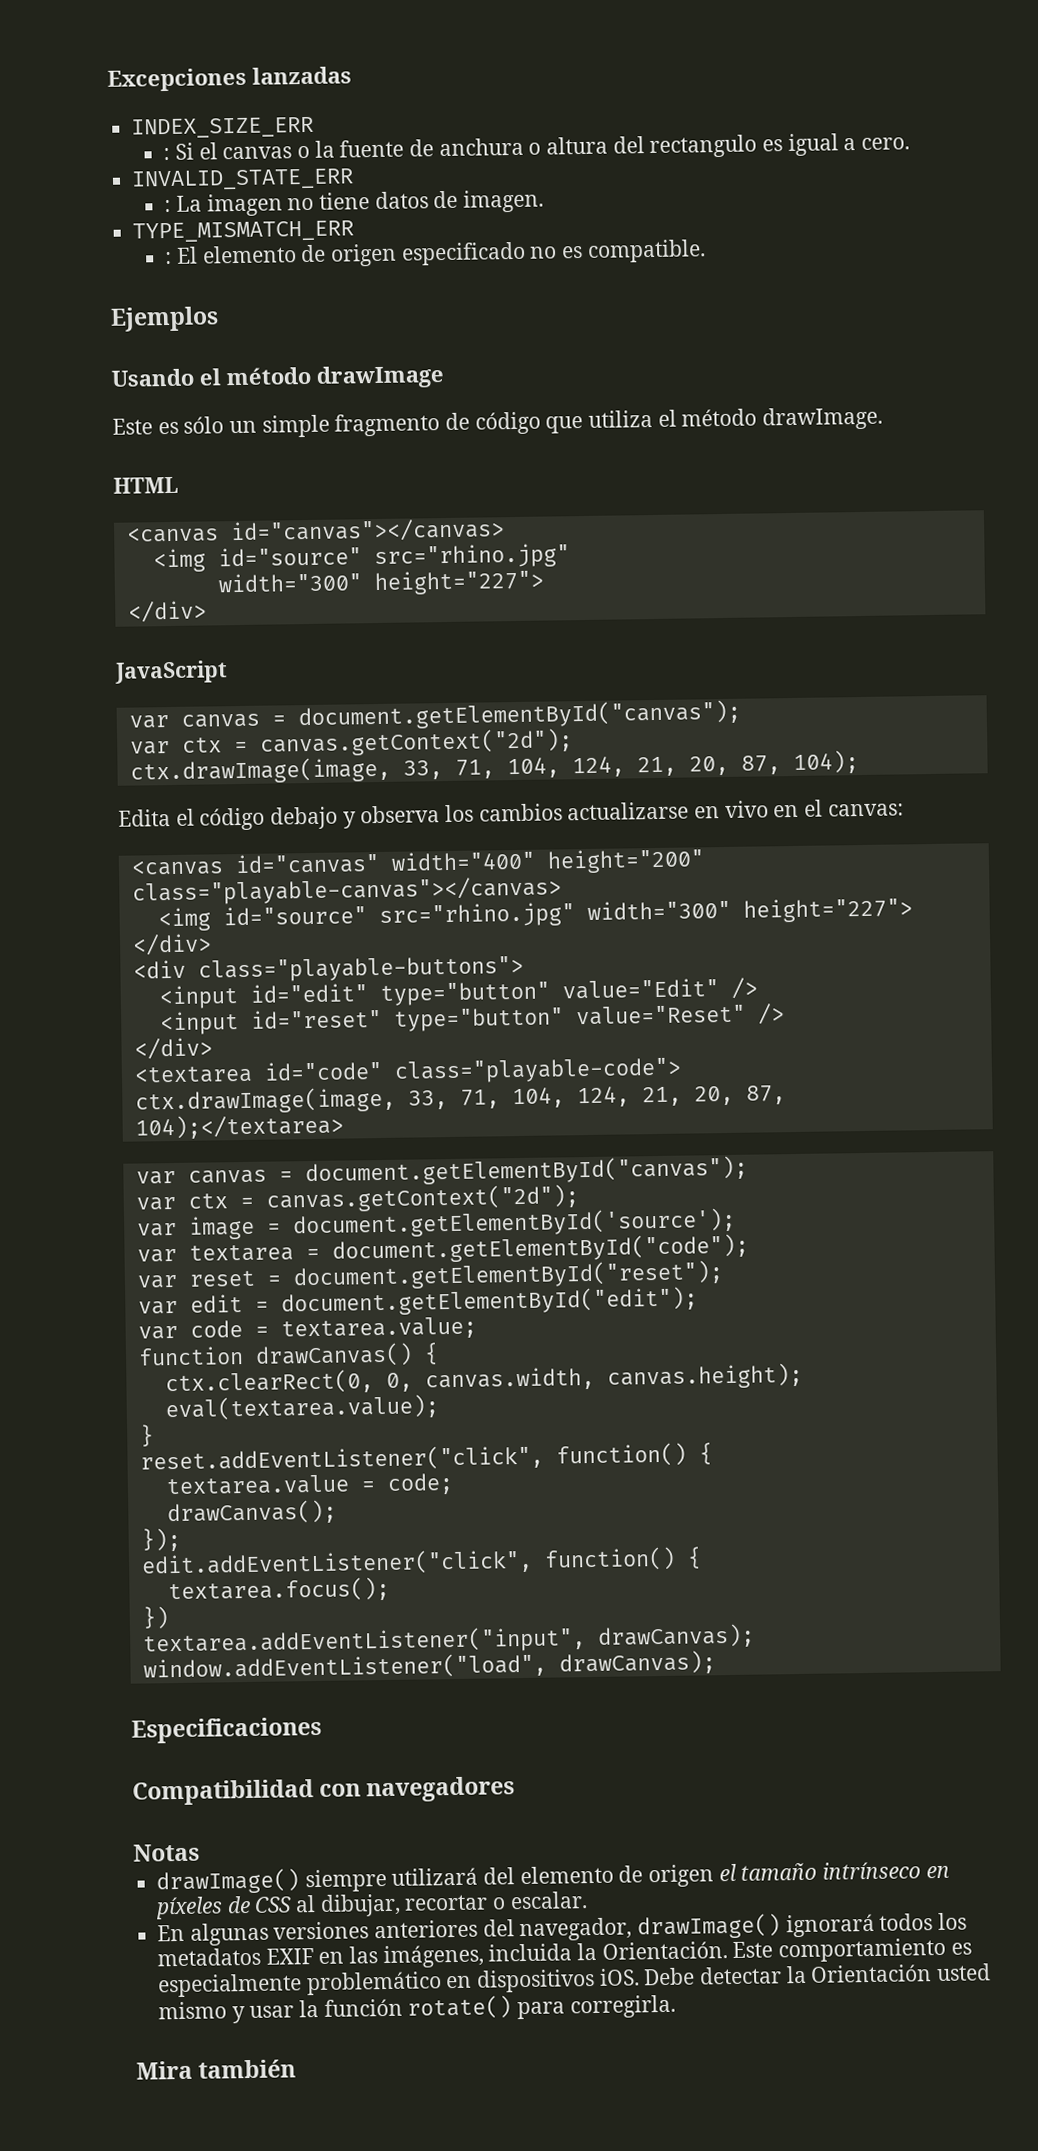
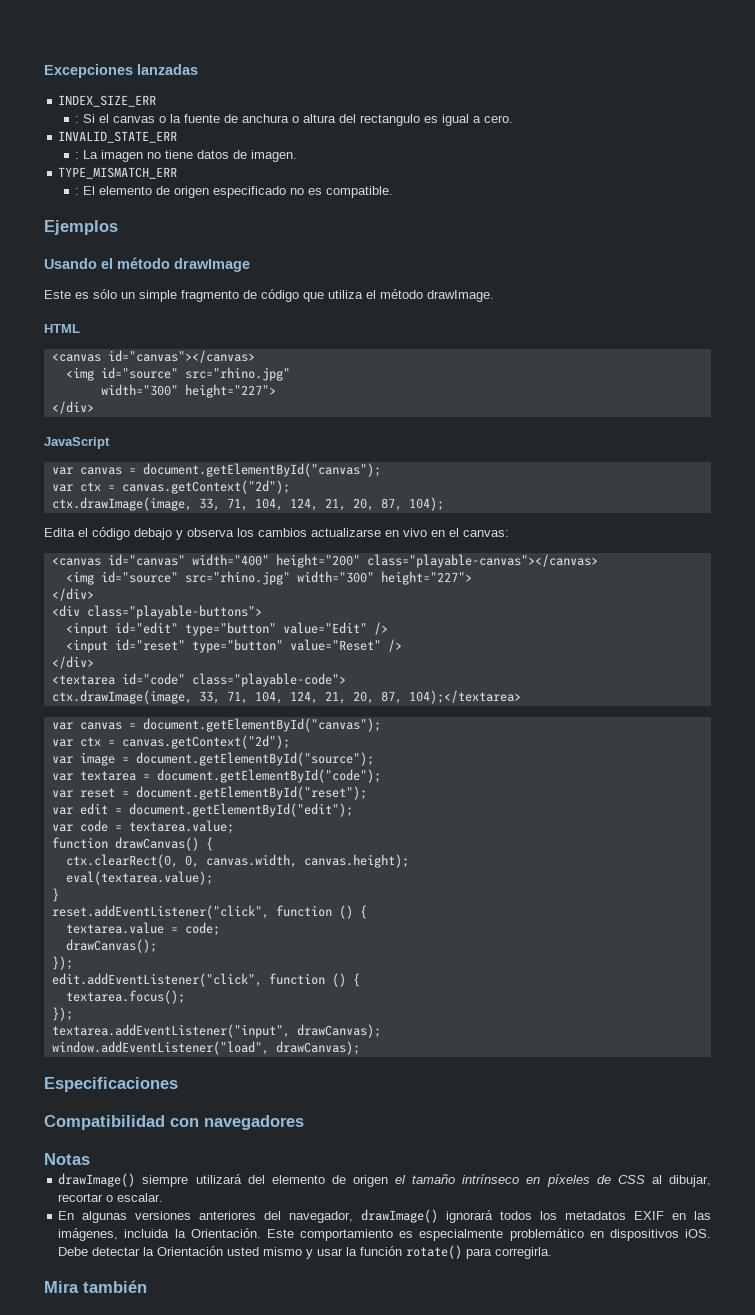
- var image = document.getElementById('source');
+ var image = document.getElementById("source");
- reset.addEventListener("click", function() {
+ reset.addEventListener("click", function () {
- edit.addEventListener("click", function() {
+ edit.addEventListener("click", function () {
  textarea.focus();
- })
+ });

